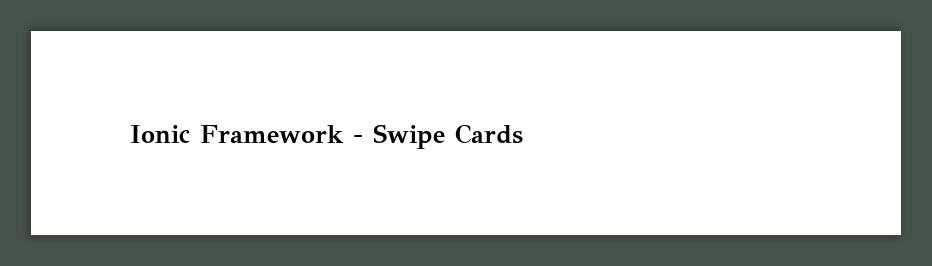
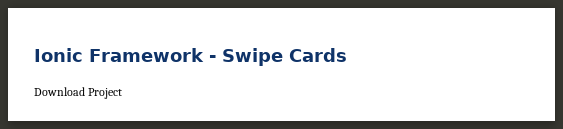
+ Download Project

